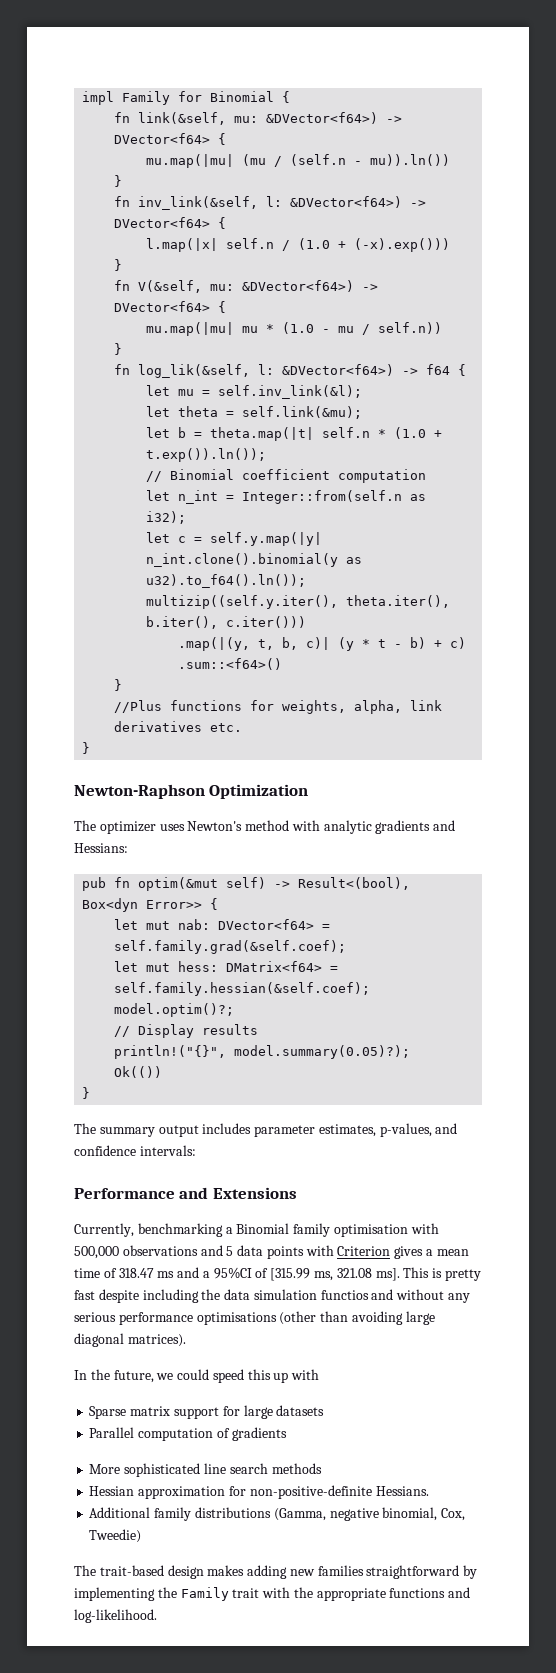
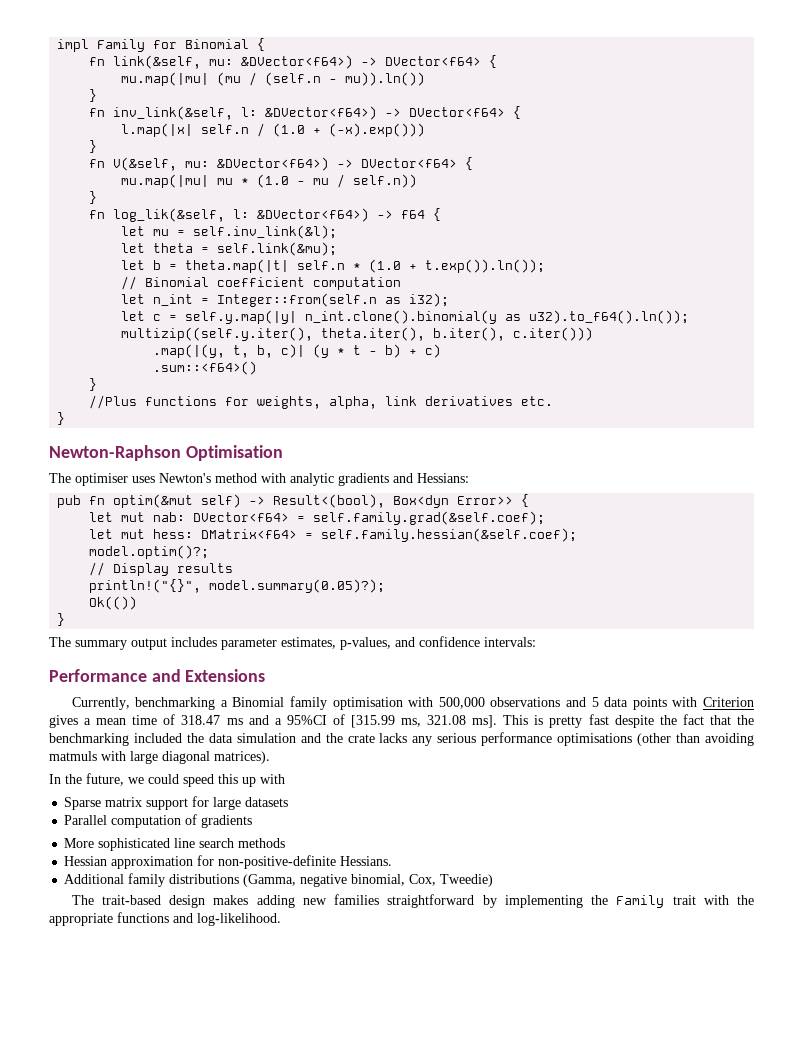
- Newton-Raphson Optimization
- The optimizer uses Newton's method with analytic gradients and Hessians:
+ Newton-Raphson Optimisation
+ The optimiser uses Newton's method with analytic gradients and Hessians:
- This is pretty fast despite including the data simulation functios and without any serious performance optimisations (other than avoiding large diagonal matrices).
+ This is pretty fast despite the fact that the benchmarking included the data simulation and the crate lacks any serious performance optimisations (other than avoiding matmuls with large diagonal matrices).

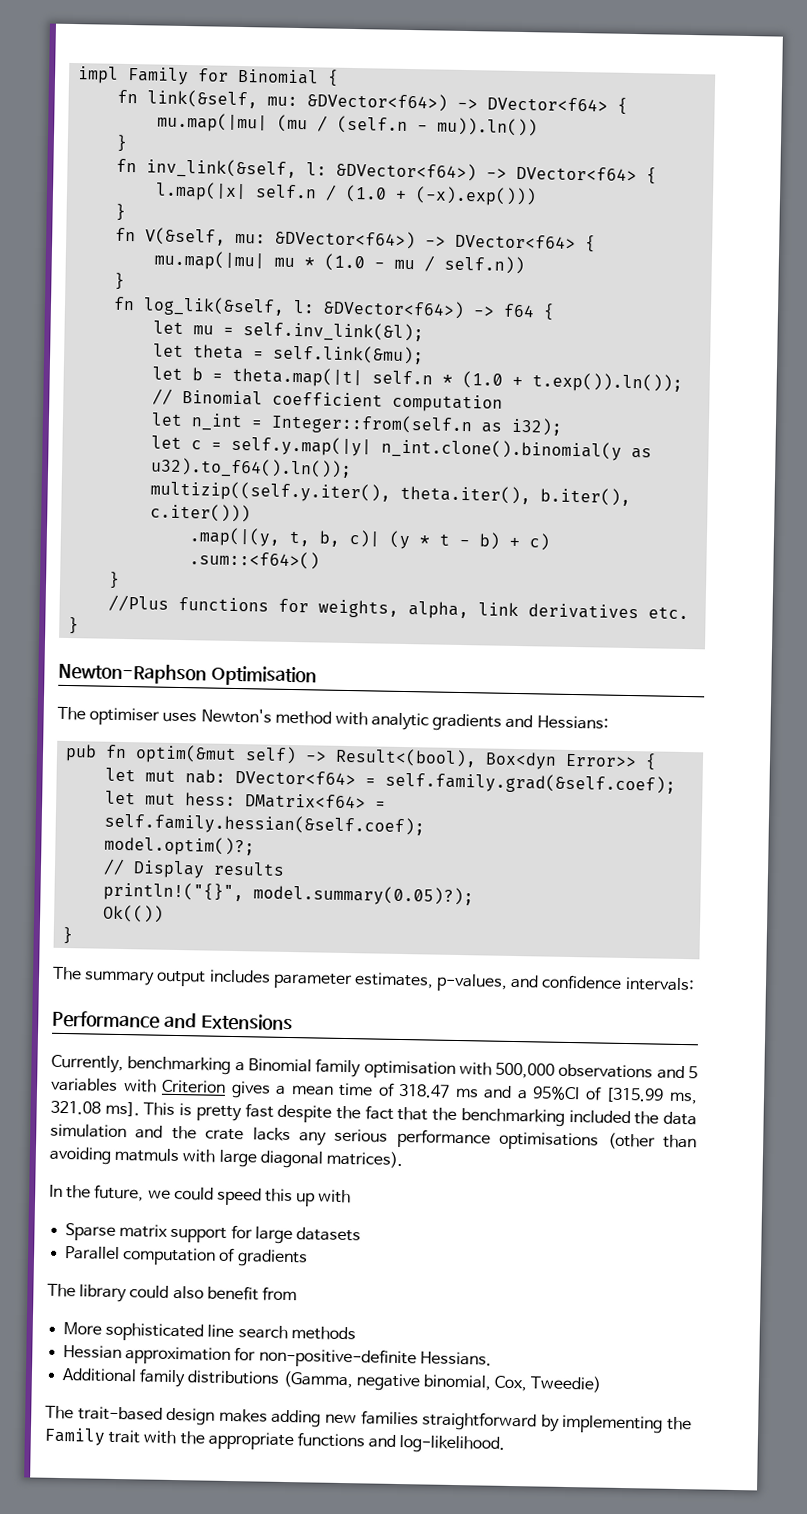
- Currently, benchmarking a Binomial family optimisation with 500,000 observations and 5 data points with Criterion gives a mean time of 318.47 ms and a 95%CI of [315.99 ms, 321.08 ms].
+ Currently, benchmarking a Binomial family optimisation with 500,000 observations and 5 variables with Criterion gives a mean time of 318.47 ms and a 95%CI of [315.99 ms, 321.08 ms].
+ The library could also benefit from

